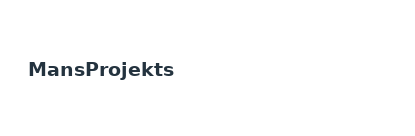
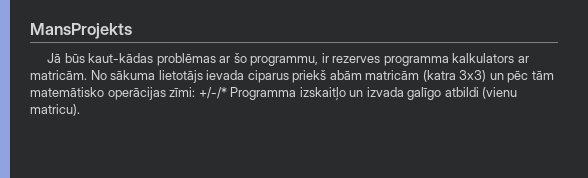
+ Jā būs kaut-kādas problēmas ar šo programmu, ir rezerves programma kalkulators ar matricām. No sākuma lietotājs ievada ciparus priekš abām matricām (katra 3x3) un pēc tām matemātisko operācijas zīmi: +/-/* Programma izskaitļo un izvada galīgo atbildi (vienu matricu).

